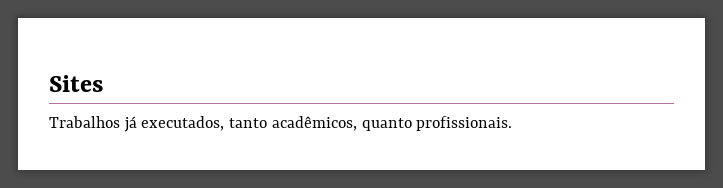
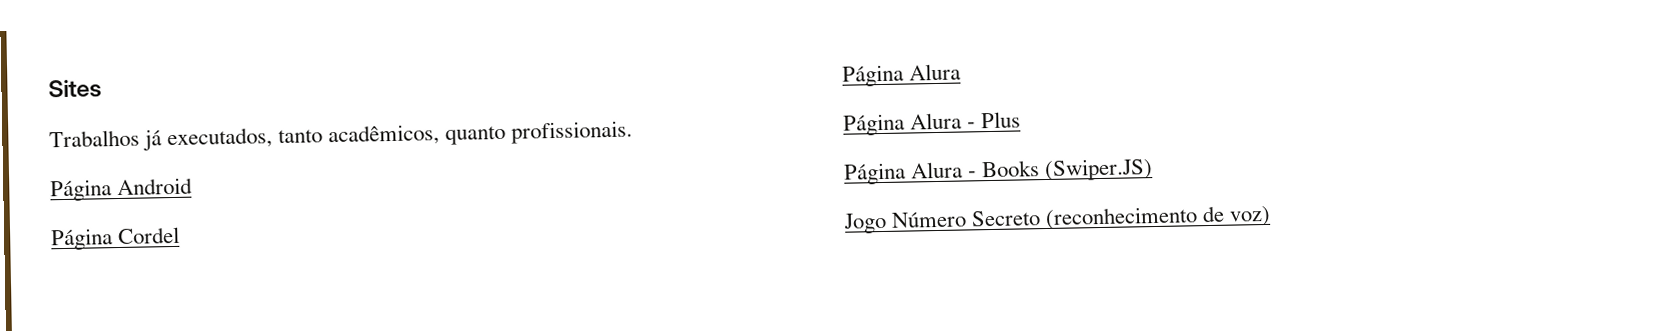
+ Página Android
+ Página Cordel
+ Página Alura
+ Página Alura - Plus
+ Página Alura - Books (Swiper.JS)
+ Jogo Número Secreto (reconhecimento de voz)

